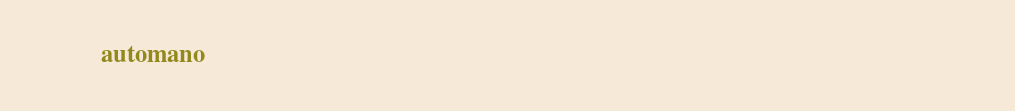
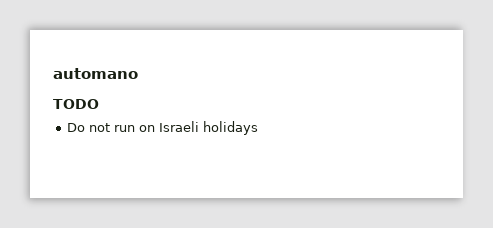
+ TODO
+ Do not run on Israeli holidays

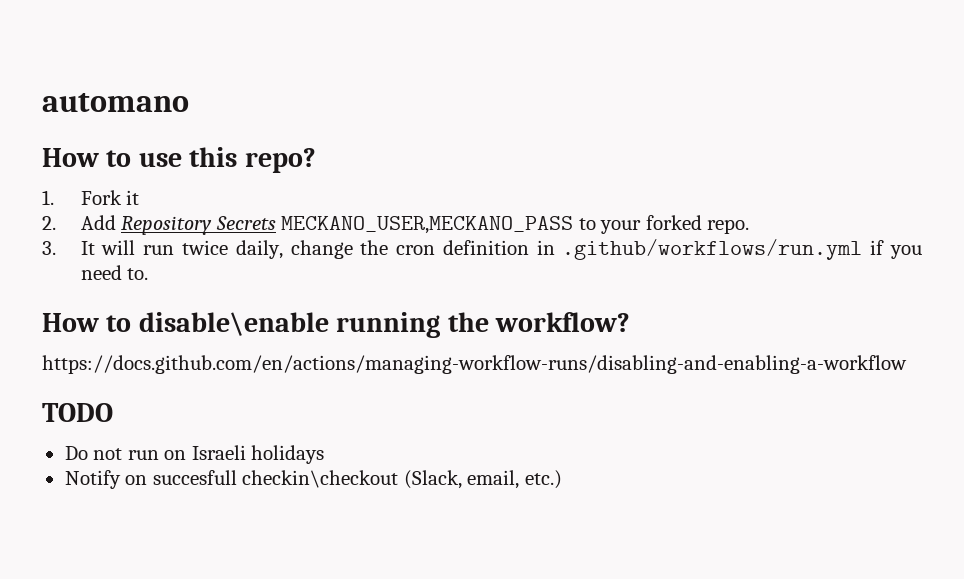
+ How to use this repo?
+ 1. Fork it
+ 2. Add Repository Secrets MECKANO_USER,MECKANO_PASS to your forked repo.
+ 3. It will run twice daily, change the cron definition in .github/workflows/run.yml if you need to.
+ How to disable\enable running the workflow?
+ https://docs.github.com/en/actions/managing-workflow-runs/disabling-and-enabling-a-workflow
+ Notify on succesfull checkin\checkout (Slack, email, etc.)

